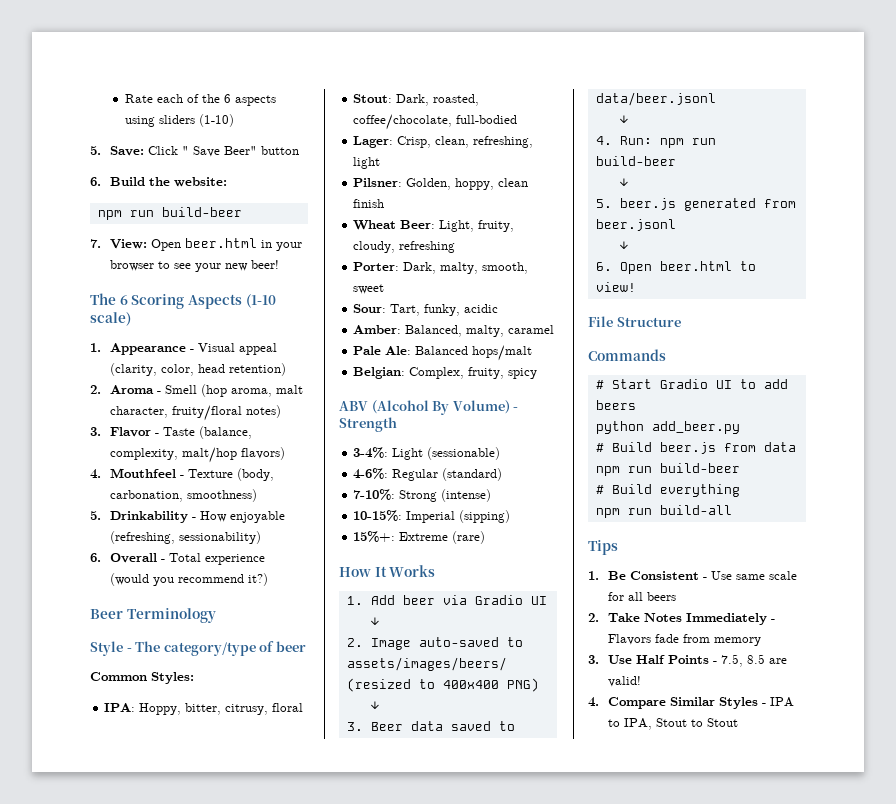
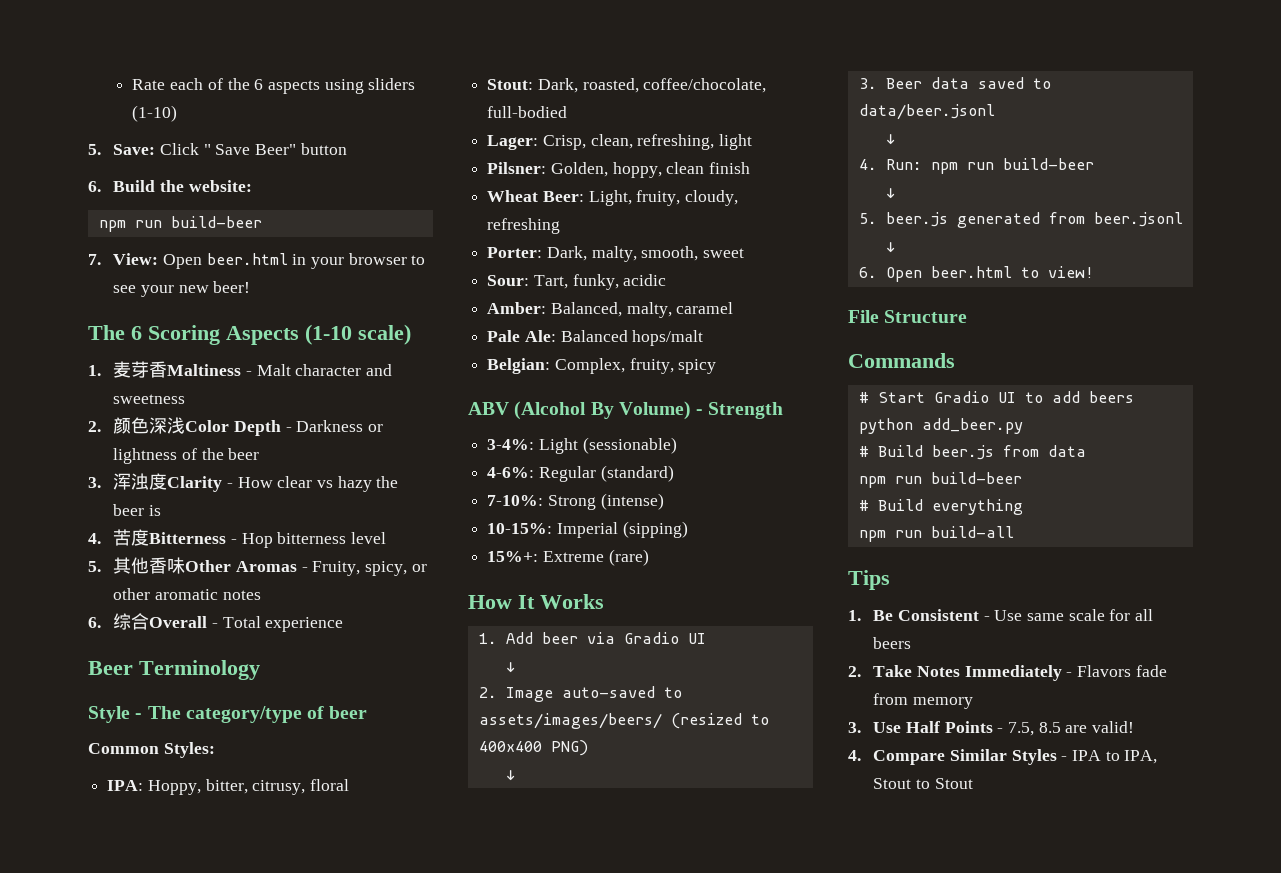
- 1. Appearance - Visual appeal (clarity, color, head retention)
- 2. Aroma - Smell (hop aroma, malt character, fruity/floral notes)
- 3. Flavor - Taste (balance, complexity, malt/hop flavors)
- 4. Mouthfeel - Texture (body, carbonation, smoothness)
- 5. Drinkability - How enjoyable (refreshing, sessionability)
- 6. Overall - Total experience (would you recommend it?)
+ 1.麦芽香Maltiness - Malt character and sweetness
+ 2.颜色深浅Color Depth - Darkness or lightness of the beer
+ 3.浑浊度Clarity - How clear vs hazy the beer is
+ 4.苦度Bitterness - Hop bitterness level
+ 5.其他香味Other Aromas - Fruity, spicy, or other aromatic notes
+ 6.综合Overall - Total experience

